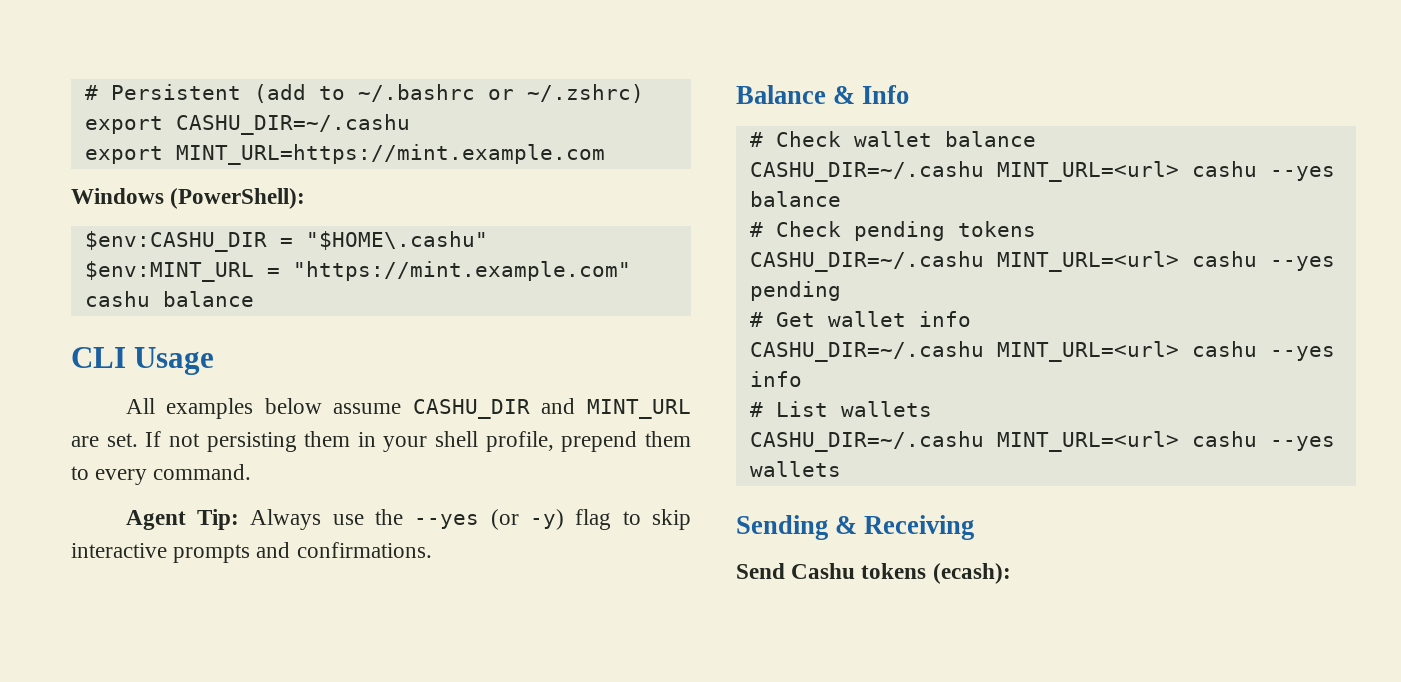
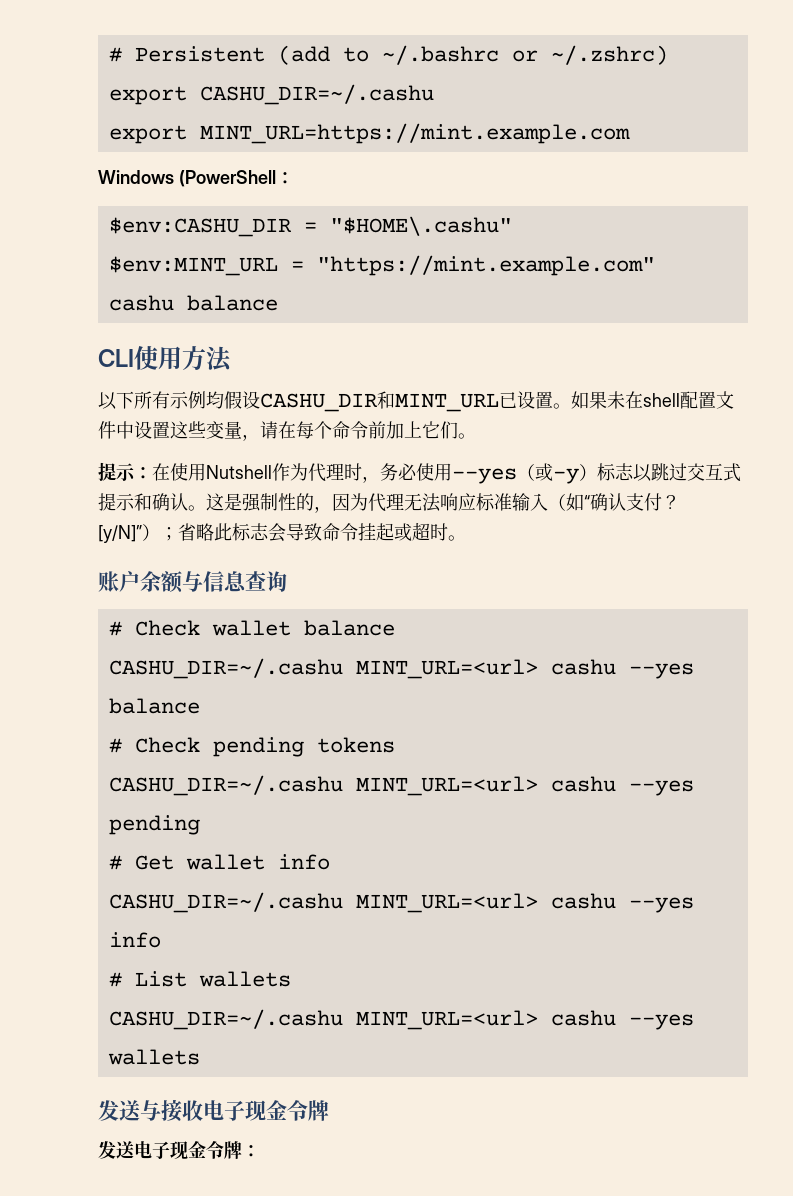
- Windows (PowerShell):
+ Windows (PowerShell：
- CLI Usage
- All examples below assume CASHU_DIR and MINT_URL are set. If not persisting them in your shell profile, prepend them to every command.
- Agent Tip: Always use the --yes (or -y) flag to skip interactive prompts and confirmations.
- Balance & Info
+ CLI使用方法
+ 以下所有示例均假设CASHU_DIR和MINT_URL已设置。如果未在shell配置文件中设置这些变量，请在每个命令前加上它们。
+ 提示：在使用Nutshell作为代理时，务必使用--yes（或-y）标志以跳过交互式提示和确认。这是强制性的，因为代理无法响应标准输入（如“确认支付？[y/N]”）；省略此标志会导致命令挂起或超时。
+ 账户余额与信息查询
- Sending & Receiving
- Send Cashu tokens (ecash):
+ 发送与接收电子现金令牌
+ 发送电子现金令牌：

